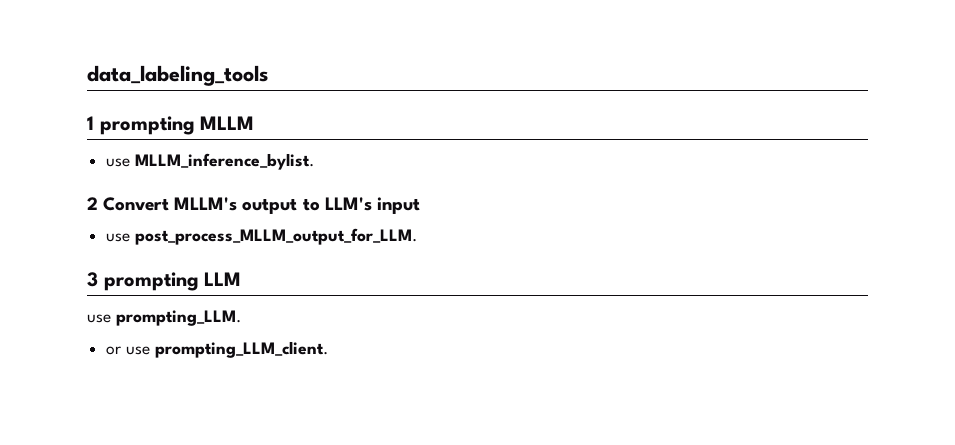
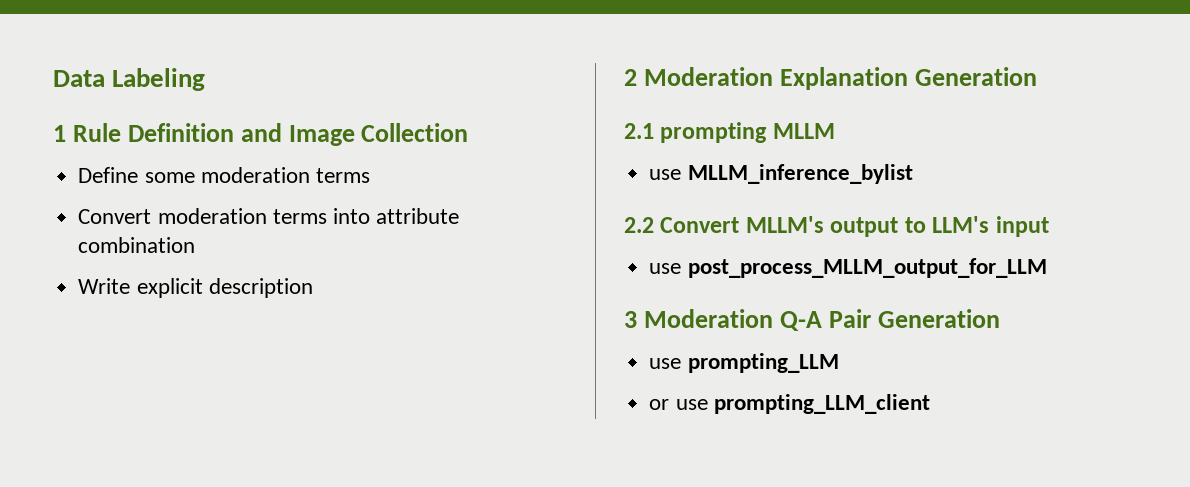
- data_labeling_tools
+ Data Labeling
- 1 prompting MLLM
+ 1 Rule Definition and Image Collection
+ Define some moderation terms
+ Convert moderation terms into attribute combination
+ Write explicit description
+ 2 Moderation Explanation Generation
+ 2.1 prompting MLLM
- use MLLM_inference_bylist.
- 2 Convert MLLM's output to LLM's input
+ use MLLM_inference_bylist
+ 2.2 Convert MLLM's output to LLM's input
- use post_process_MLLM_output_for_LLM.
+ use post_process_MLLM_output_for_LLM
- 3 prompting LLM
- use prompting_LLM.
+ 3 Moderation Q-A Pair Generation
+ use prompting_LLM
- or use prompting_LLM_client.
+ or use prompting_LLM_client

